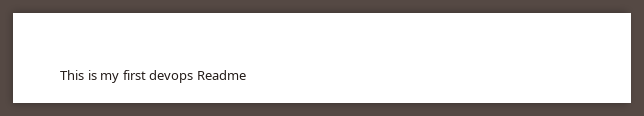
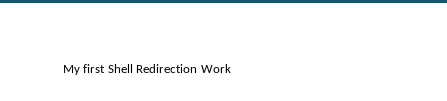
- This is my first devops Readme
+ My first Shell Redirection Work

